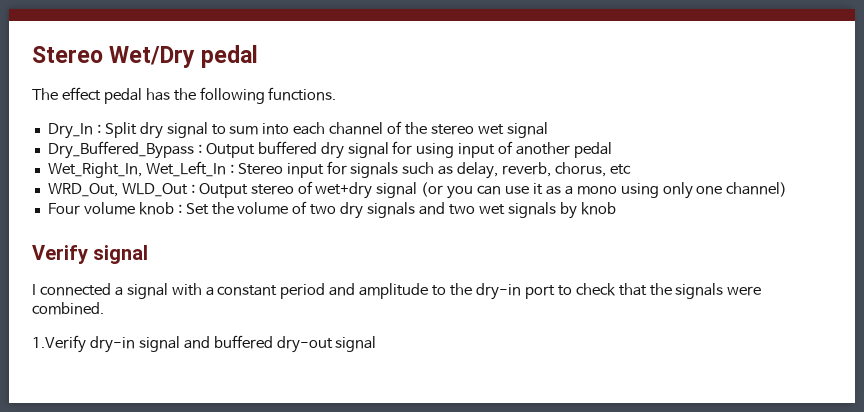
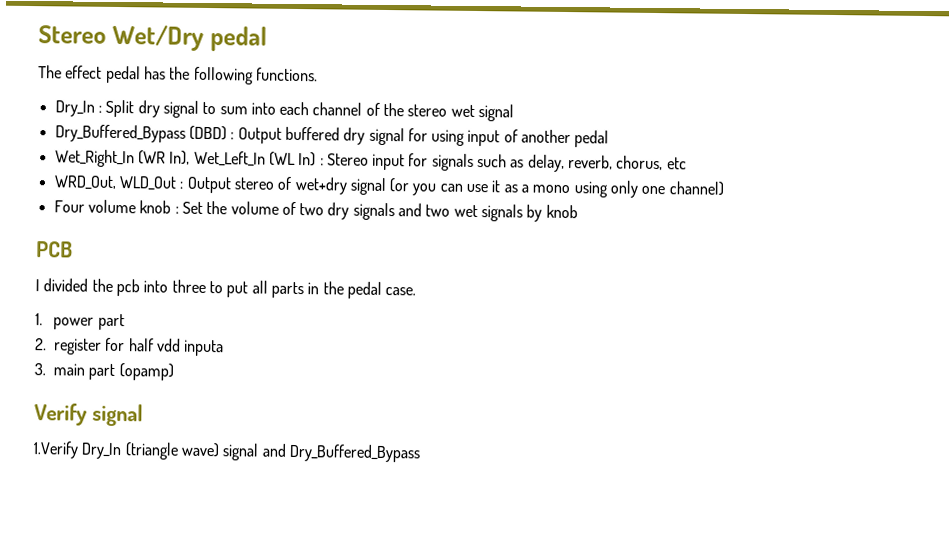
- Dry_Buffered_Bypass : Output buffered dry signal for using input of another pedal
+ Dry_Buffered_Bypass (DBD) : Output buffered dry signal for using input of another pedal
- Wet_Right_In, Wet_Left_In : Stereo input for signals such as delay, reverb, chorus, etc
+ Wet_Right_In (WR In), Wet_Left_In (WL In) : Stereo input for signals such as delay, reverb, chorus, etc
+ PCB
+ I divided the pcb into three to put all parts in the pedal case.
+ 1. power part
+ 2. register for half vdd inputa
+ 3. main part (opamp)
  Verify signal
- I connected a signal with a constant period and amplitude to the dry-in port to check that the signals were combined.
- 1.Verify dry-in signal and buffered dry-out signal
+ 1.Verify Dry_In (triangle wave) signal and Dry_Buffered_Bypass

